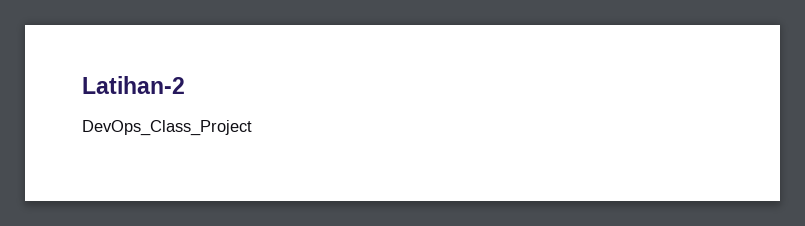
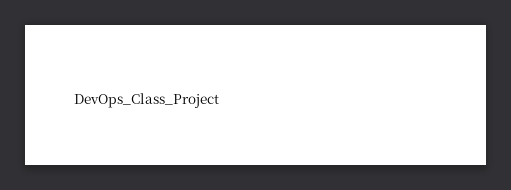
- Latihan-2

